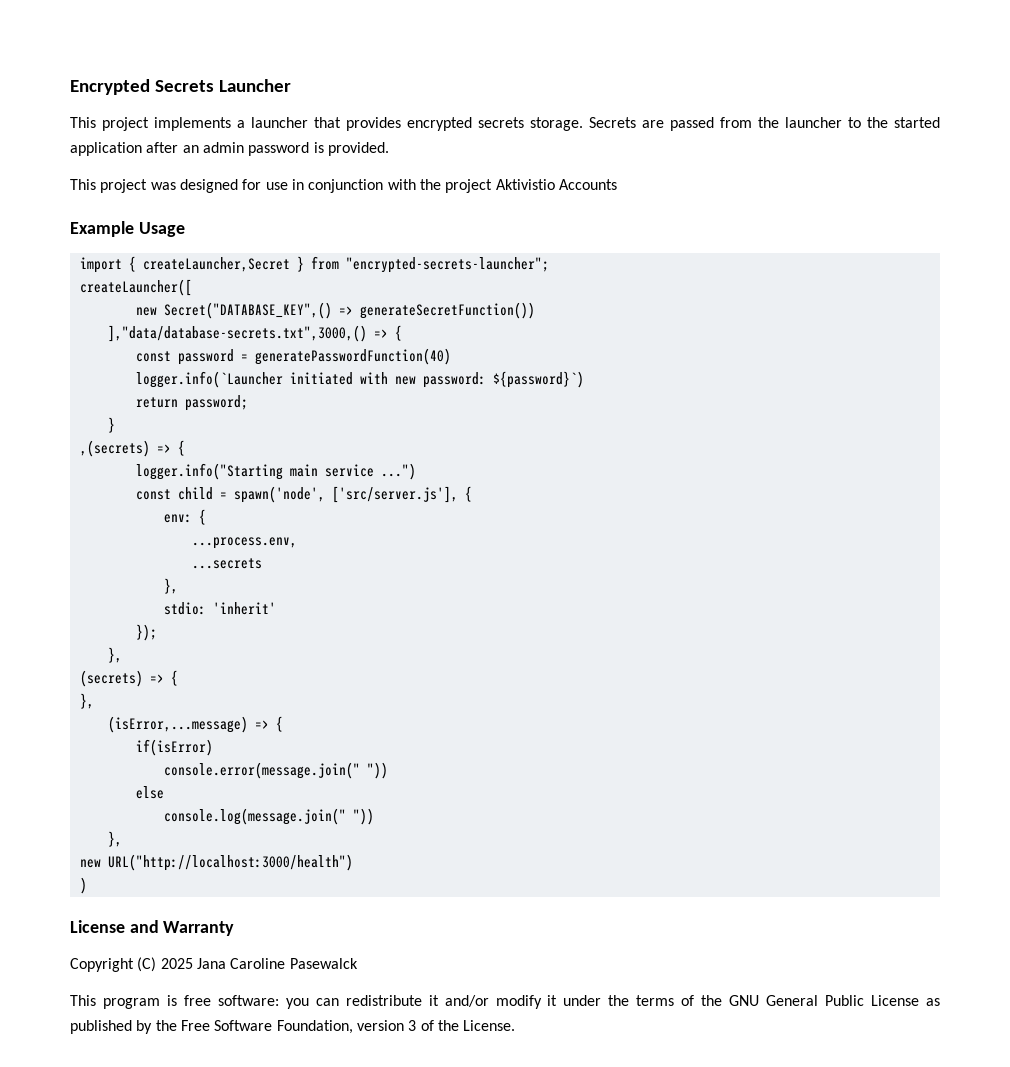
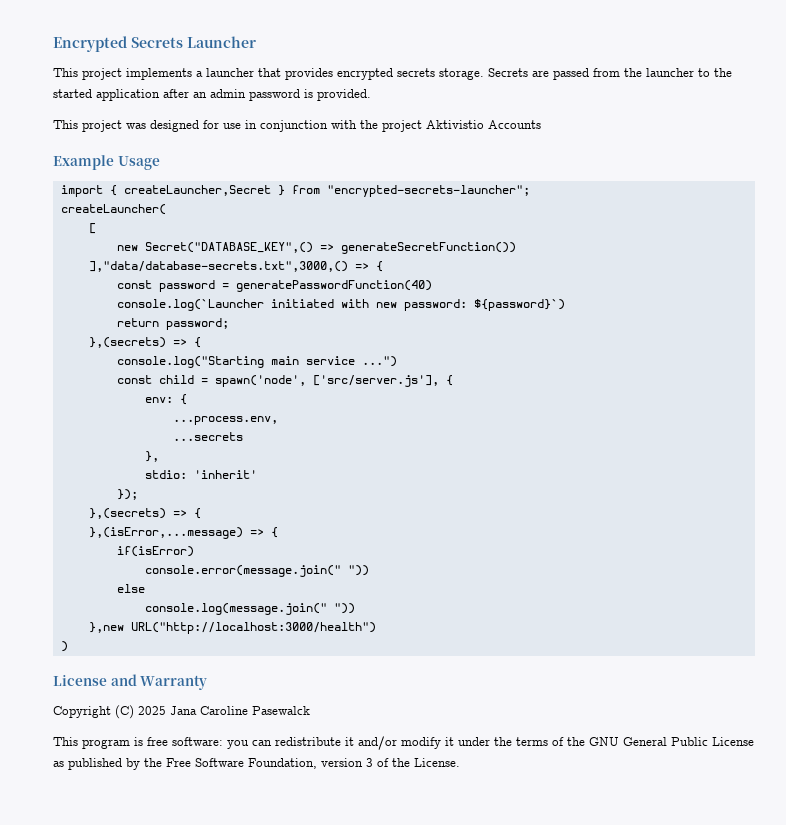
- createLauncher([
+ createLauncher(
+ [
- logger.info(`Launcher initiated with new password: ${password}`)
+ console.log(`Launcher initiated with new password: ${password}`)
  return password;
- }
- ,(secrets) => {
- logger.info("Starting main service ...")
+ },(secrets) => {
+ console.log("Starting main service ...")
  });
- },
- (secrets) => {
- },
- (isError,...message) => {
+ },(secrets) => {
+ },(isError,...message) => {
  console.log(message.join(" "))
- },
- new URL("http://localhost:3000/health")
+ },new URL("http://localhost:3000/health")

